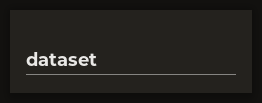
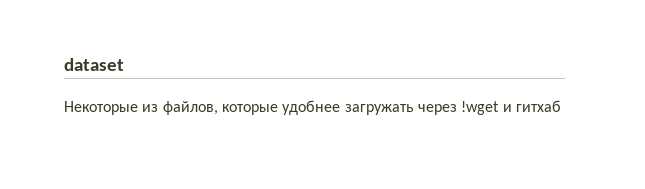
+ Некоторые из файлов, которые удобнее загружать через !wget и гитхаб

